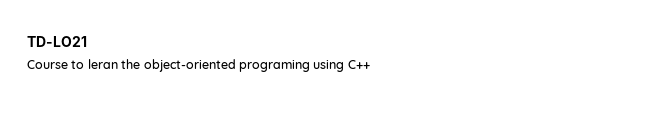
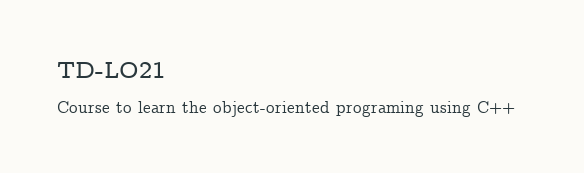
- Course to leran the object-oriented programing using C++
+ Course to learn the object-oriented programing using C++

